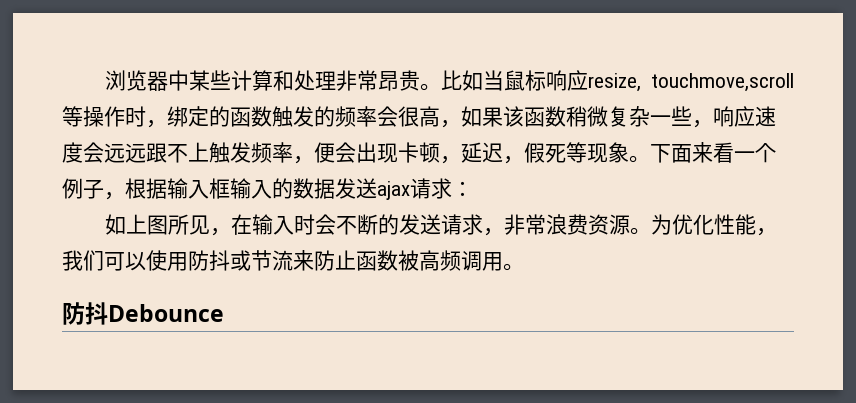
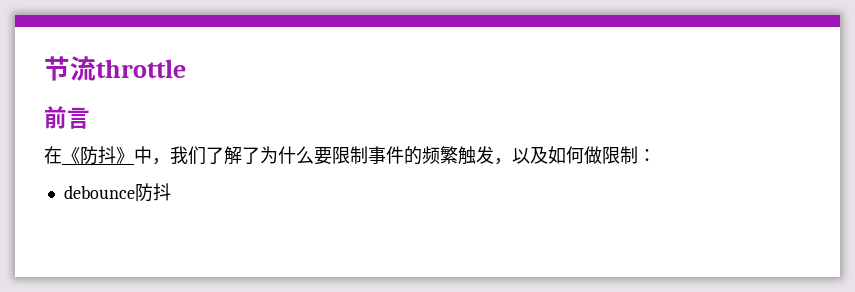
- 浏览器中某些计算和处理非常昂贵。比如当鼠标响应resize, touchmove,scroll等操作时，绑定的函数触发的频率会很高，如果该函数稍微复杂一些，响应速度会远远跟不上触发频率，便会出现卡顿，延迟，假死等现象。下面来看一个例子，根据输入框输入的数据发送ajax请求：
- 如上图所见，在输入时会不断的发送请求，非常浪费资源。为优化性能，我们可以使用防抖或节流来防止函数被高频调用。
- 防抖Debounce
+ 节流throttle
+ 前言
+ 在《防抖》中，我们了解了为什么要限制事件的频繁触发，以及如何做限制：
+ debounce防抖

